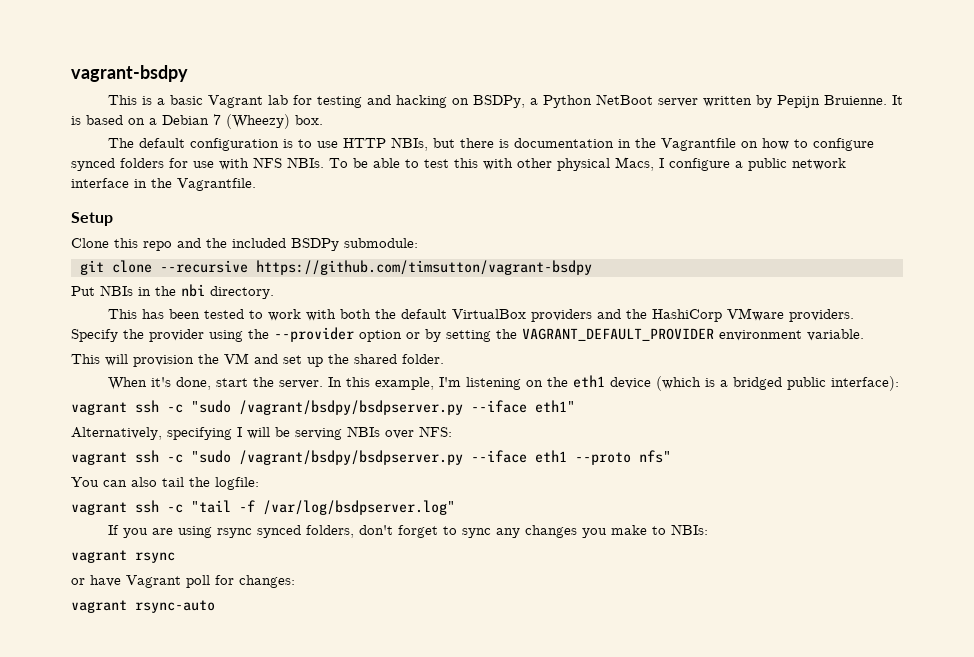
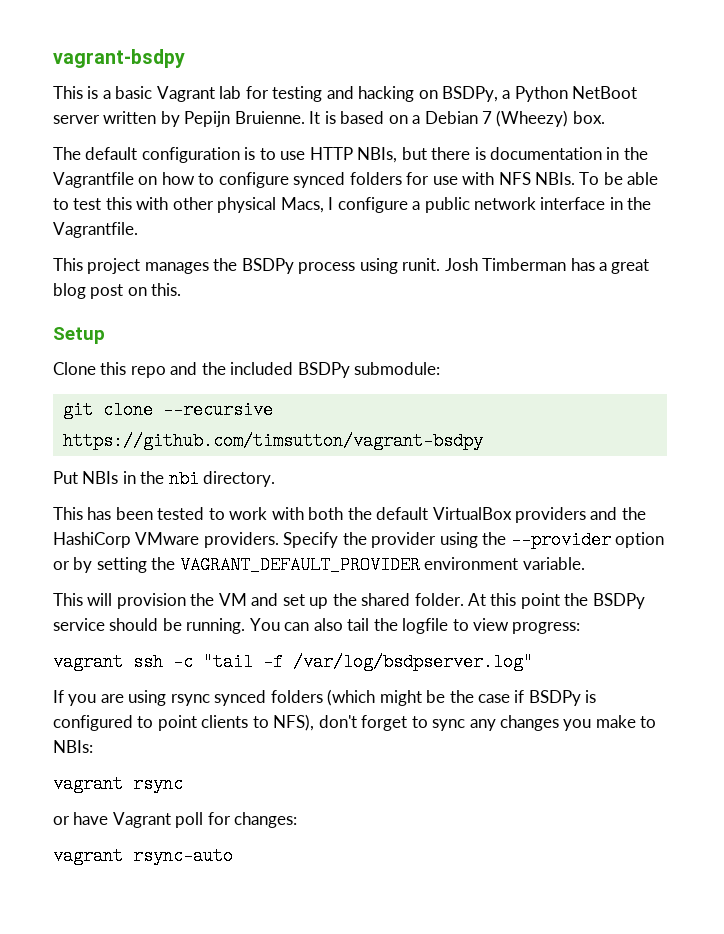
+ This project manages the BSDPy process using runit. Josh Timberman has a great blog post on this.
- This will provision the VM and set up the shared folder.
- When it's done, start the server. In this example, I'm listening on the eth1 device (which is a bridged public interface):
- vagrant ssh -c "sudo /vagrant/bsdpy/bsdpserver.py --iface eth1"
- Alternatively, specifying I will be serving NBIs over NFS:
- vagrant ssh -c "sudo /vagrant/bsdpy/bsdpserver.py --iface eth1 --proto nfs"
- You can also tail the logfile:
+ This will provision the VM and set up the shared folder. At this point the BSDPy service should be running. You can also tail the logfile to view progress:
- If you are using rsync synced folders, don't forget to sync any changes you make to NBIs:
+ If you are using rsync synced folders (which might be the case if BSDPy is configured to point clients to NFS), don't forget to sync any changes you make to NBIs:

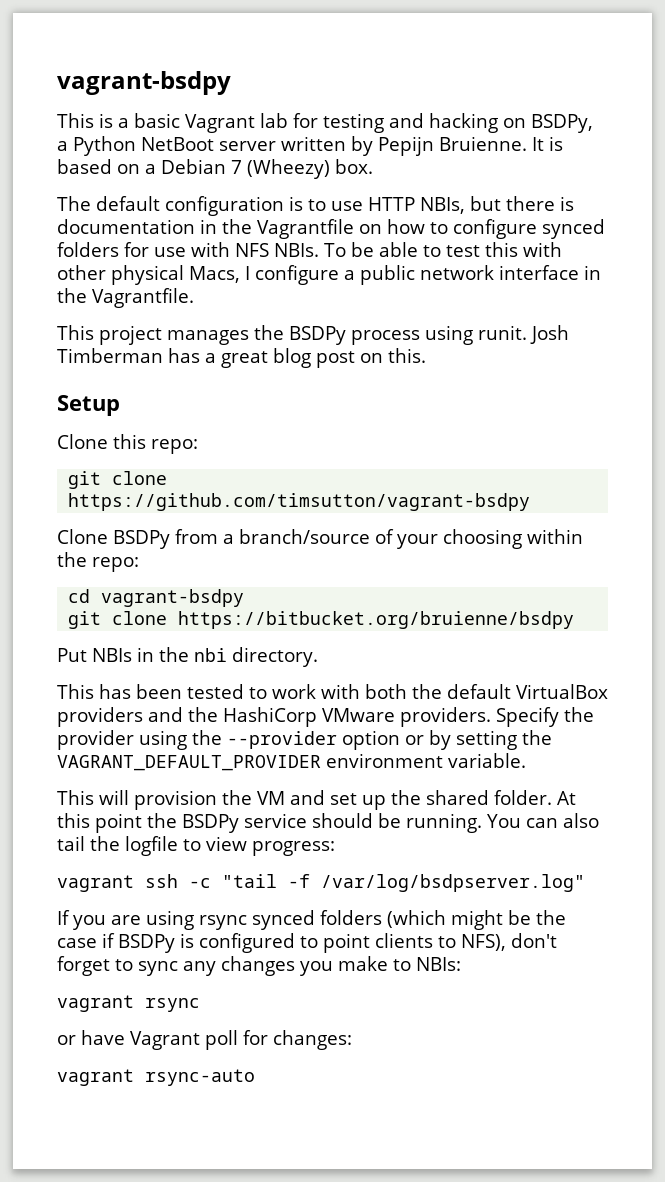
- Clone this repo and the included BSDPy submodule:
- git clone --recursive https://github.com/timsutton/vagrant-bsdpy
+ Clone this repo:
+ git clone https://github.com/timsutton/vagrant-bsdpy
+ Clone BSDPy from a branch/source of your choosing within the repo:
+ cd vagrant-bsdpy
+ git clone https://bitbucket.org/bruienne/bsdpy

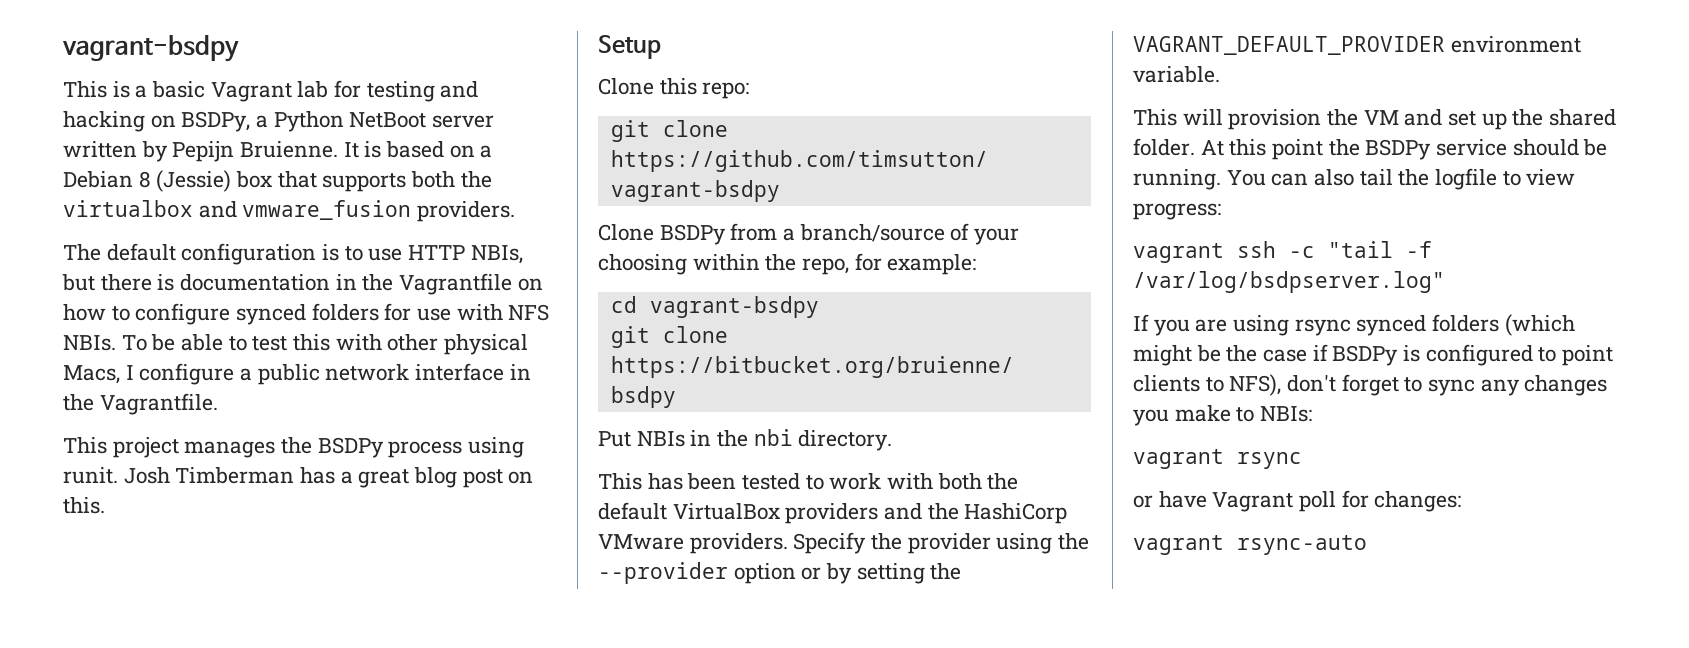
- It is based on a Debian 7 (Wheezy) box.
+ It is based on a Debian 8 (Jessie) box that supports both the virtualbox and vmware_fusion providers.
- Clone BSDPy from a branch/source of your choosing within the repo:
+ Clone BSDPy from a branch/source of your choosing within the repo, for example:

